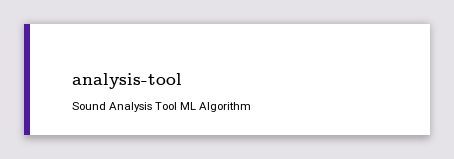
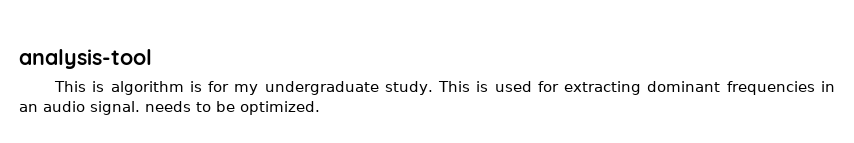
- Sound Analysis Tool ML Algorithm
+ This is algorithm is for my undergraduate study. This is used for extracting dominant frequencies in an audio signal. needs to be optimized.

